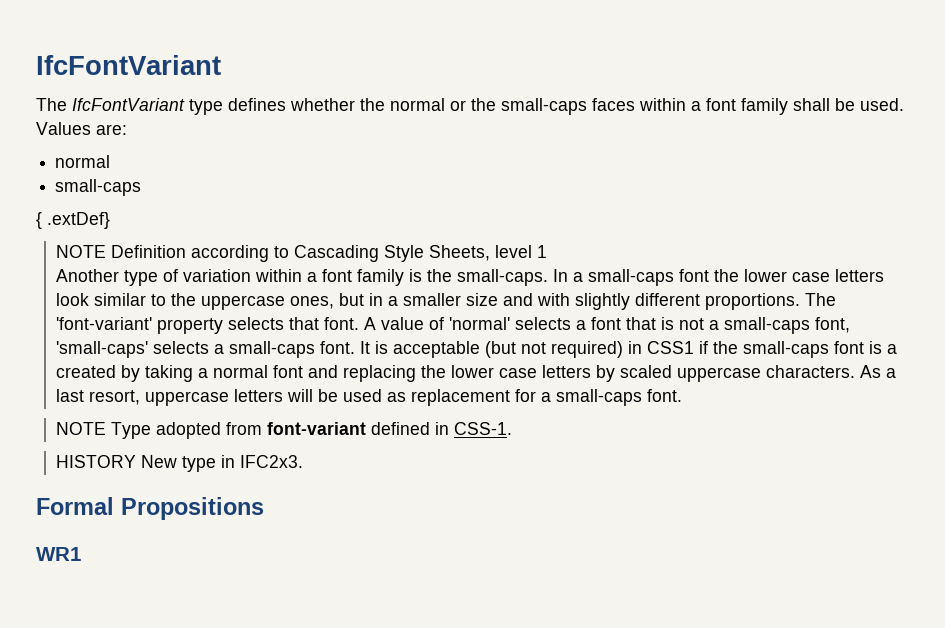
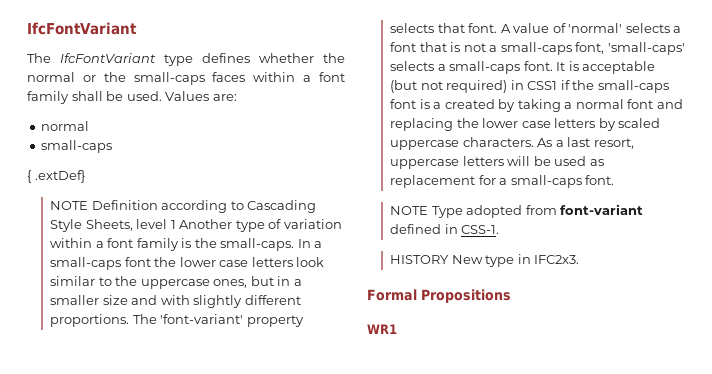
- NOTE Definition according to Cascading Style Sheets, level 1
- Another type of variation within a font family is the small-caps.
+ NOTE Definition according to Cascading Style Sheets, level 1 Another type of variation within a font family is the small-caps.

